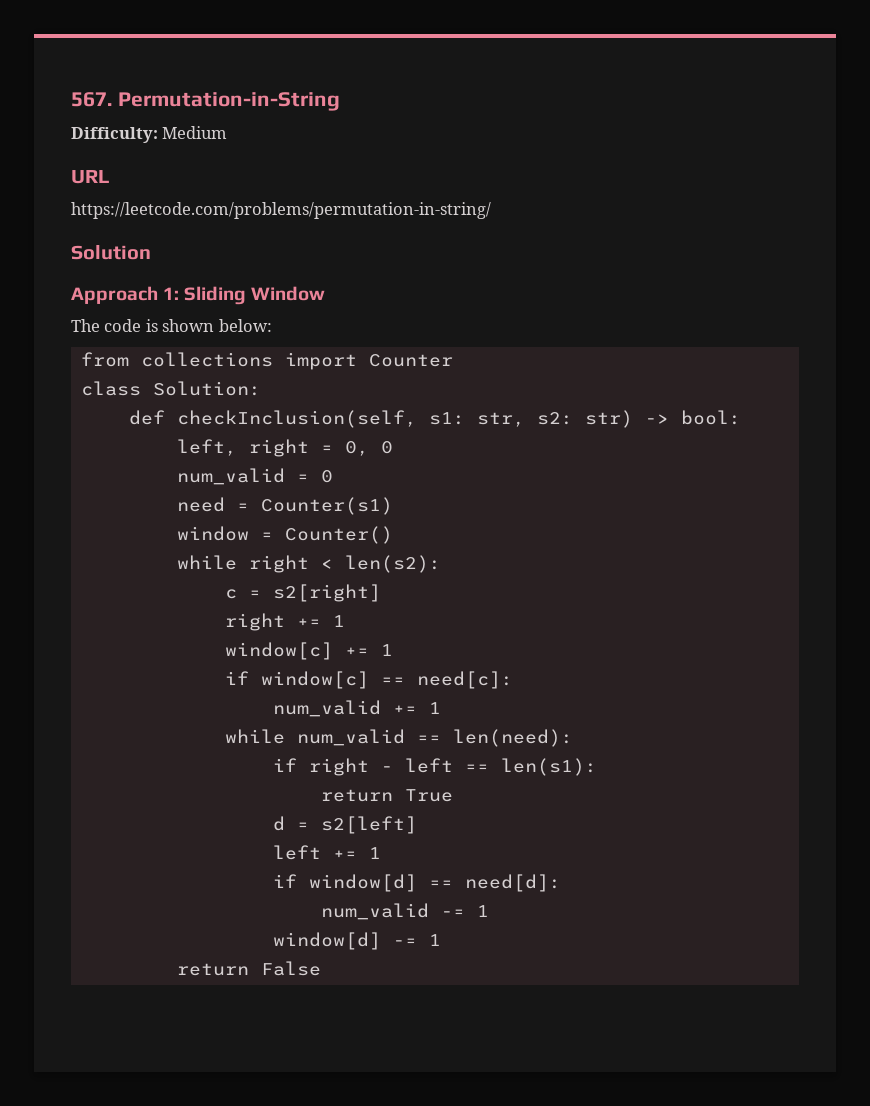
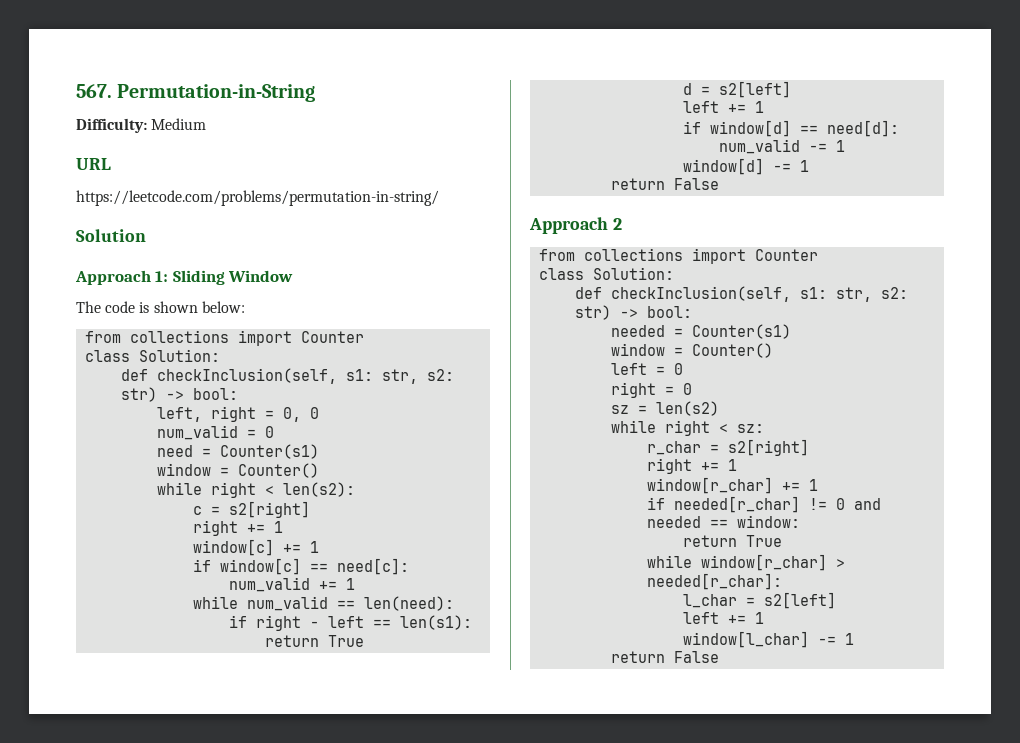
+ Approach 2
+ from collections import Counter
+ class Solution:
+ def checkInclusion(self, s1: str, s2: str) -> bool:
+ needed = Counter(s1)
+ window = Counter()
+ left = 0
+ right = 0
+ sz = len(s2)
+ while right < sz:
+ r_char = s2[right]
+ right += 1
+ window[r_char] += 1
+ if needed[r_char] != 0 and needed == window:
+ return True
+ while window[r_char] > needed[r_char]:
+ l_char = s2[left]
+ left += 1
+ window[l_char] -= 1
+ return False

